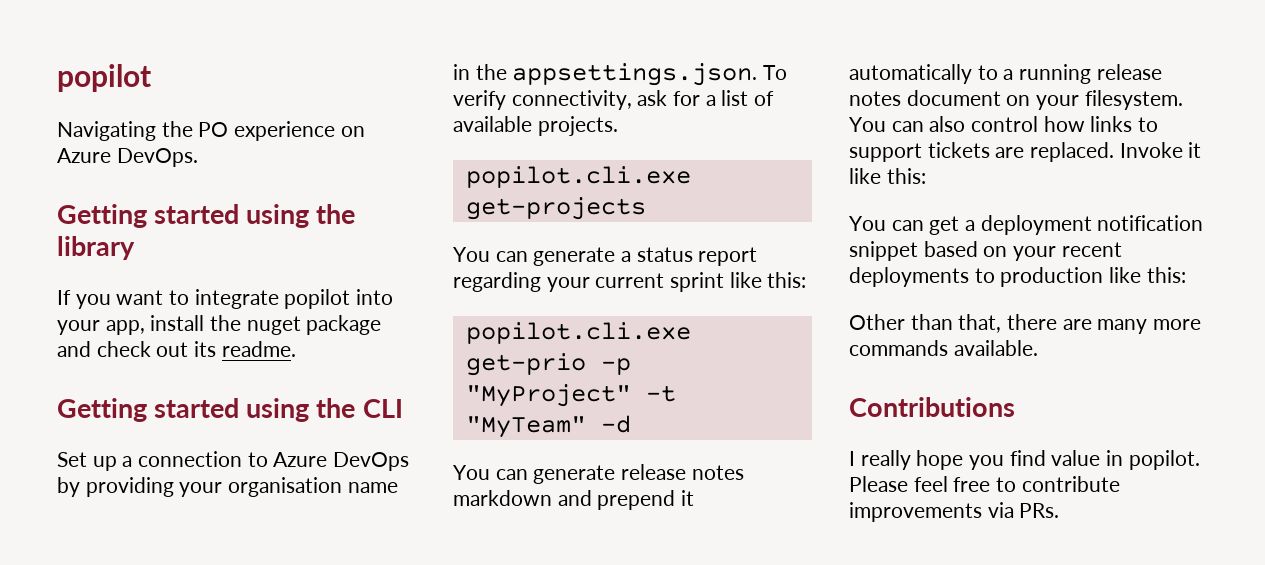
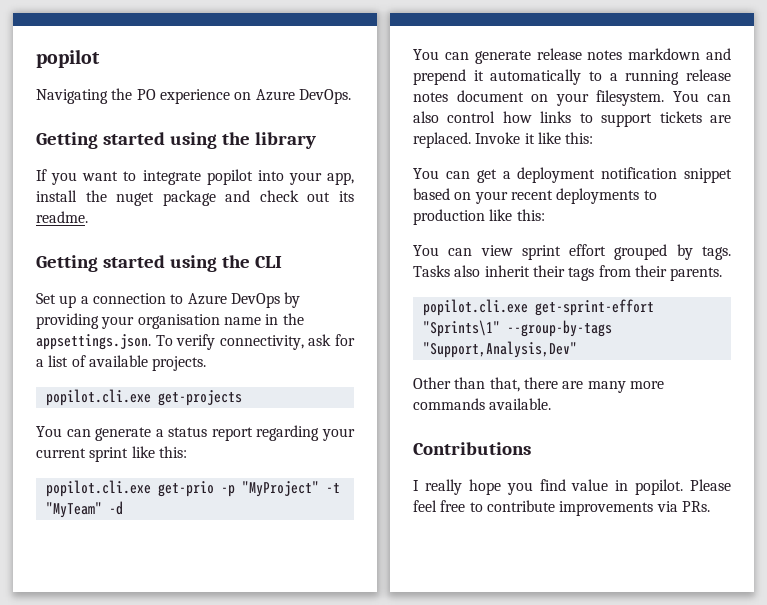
+ You can view sprint effort grouped by tags. Tasks also inherit their tags from their parents.
+ popilot.cli.exe get-sprint-effort "Sprints\1" --group-by-tags "Support,Analysis,Dev"

